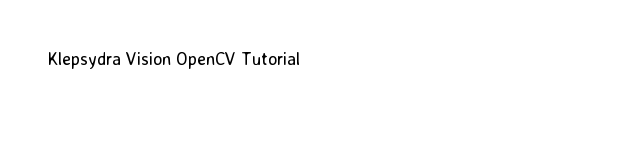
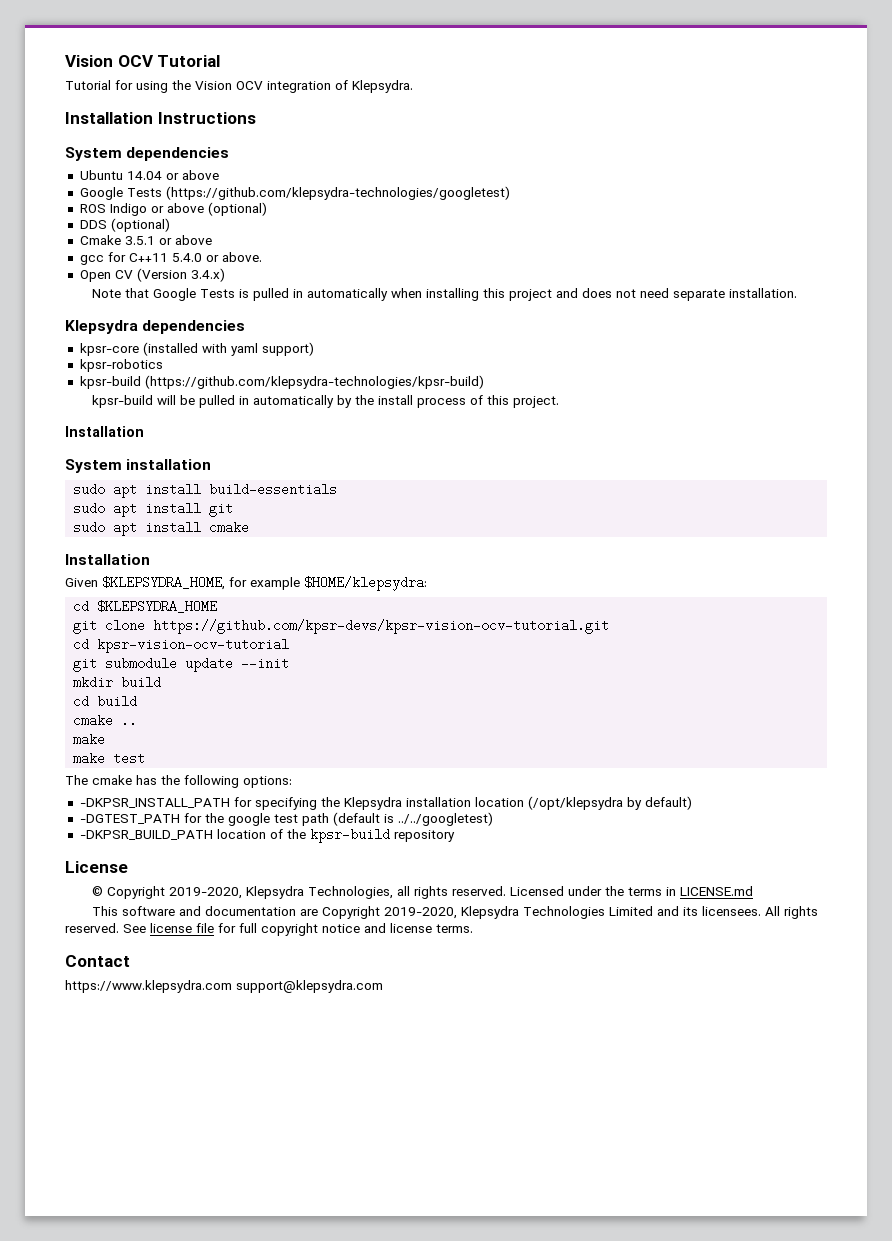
- Klepsydra Vision OpenCV Tutorial
+ Vision OCV Tutorial
+ Tutorial for using the Vision OCV integration of Klepsydra.
+ Installation Instructions
+ System dependencies
+ Ubuntu 14.04 or above
+ Google Tests (https://github.com/klepsydra-technologies/googletest)
+ ROS Indigo or above (optional)
+ DDS (optional)
+ Cmake 3.5.1 or above
+ gcc for C++11 5.4.0 or above.
+ Open CV (Version 3.4.x)
+ Note that Google Tests is pulled in automatically when installing this project and does not need separate installation.
+ Klepsydra dependencies
+ kpsr-core (installed with yaml support)
+ kpsr-robotics
+ kpsr-build (https://github.com/klepsydra-technologies/kpsr-build)
+ kpsr-build will be pulled in automatically by the install process of this project.
+ Installation
+ System installation
+ sudo apt install build-essentials
+ sudo apt install git
+ sudo apt install cmake
+ Installation
+ Given $KLEPSYDRA_HOME, for example $HOME/klepsydra:
+ cd $KLEPSYDRA_HOME
+ git clone https://github.com/kpsr-devs/kpsr-vision-ocv-tutorial.git
+ cd kpsr-vision-ocv-tutorial
+ git submodule update --init
+ mkdir build
+ cd build
+ cmake ..
+ make
+ make test
+ The cmake has the following options:
+ -DKPSR_INSTALL_PATH for specifying the Klepsydra installation location (/opt/klepsydra by default)
+ -DGTEST_PATH for the google test path (default is ../../googletest)
+ -DKPSR_BUILD_PATH location of the kpsr-build repository
+ License
+ © Copyright 2019-2020, Klepsydra Technologies, all rights reserved. Licensed under the terms in LICENSE.md
+ This software and documentation are Copyright 2019-2020, Klepsydra Technologies Limited and its licensees. All rights reserved. See license file for full copyright notice and license terms.
+ Contact
+ https://www.klepsydra.com support@klepsydra.com

